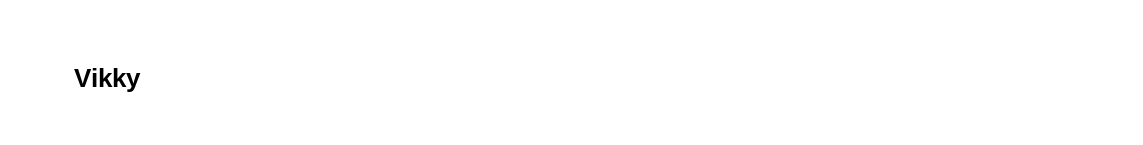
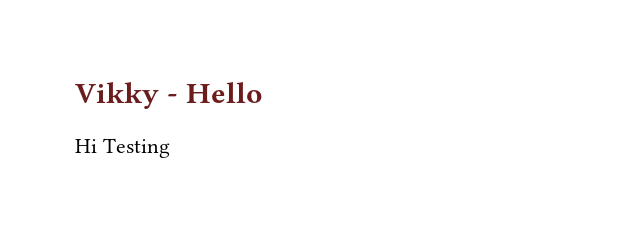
- Vikky
+ Vikky - Hello
+ Hi Testing

